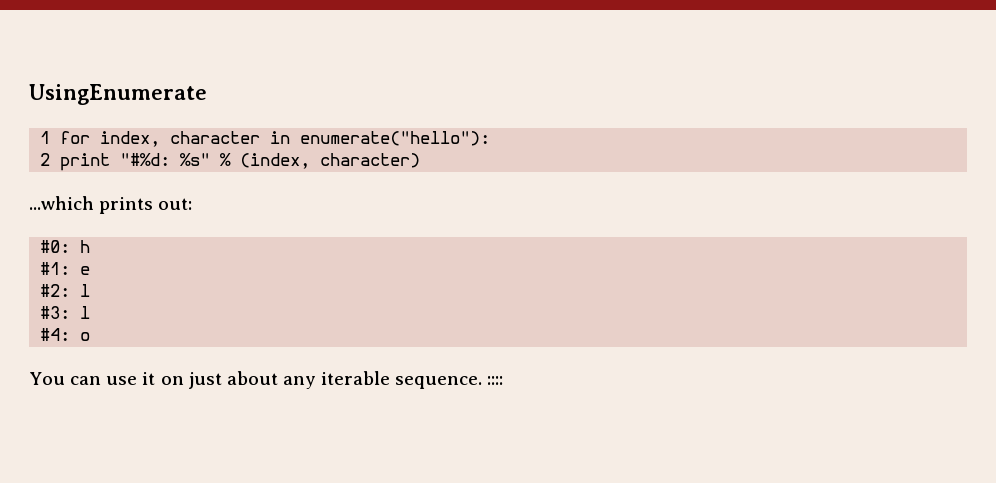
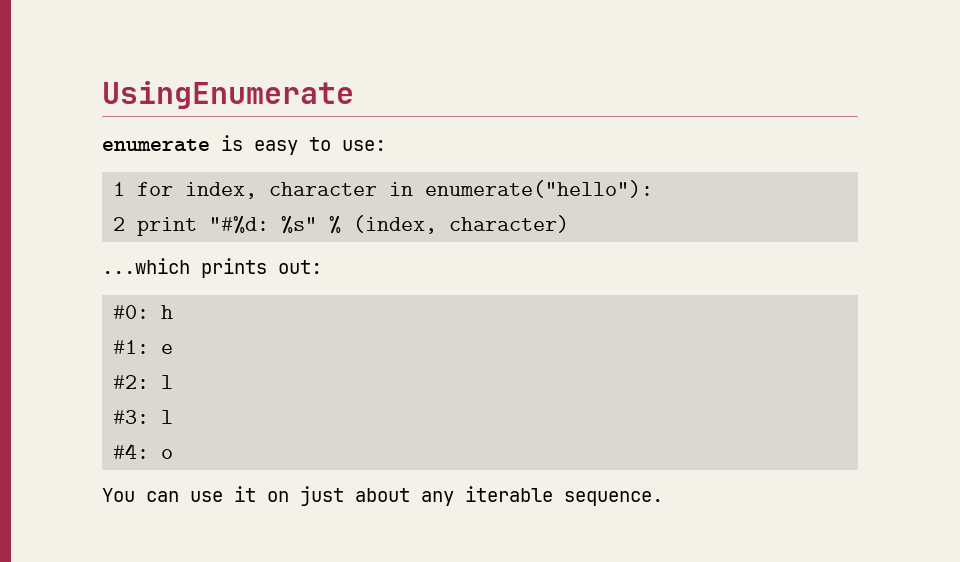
+ enumerate is easy to use:
- You can use it on just about any iterable sequence. ::::
+ You can use it on just about any iterable sequence.

